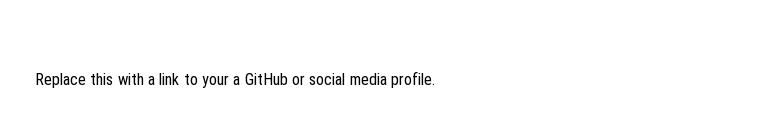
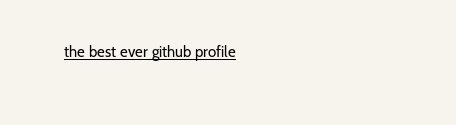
- Replace this with a link to your a GitHub or social media profile.
+ the best ever github profile

